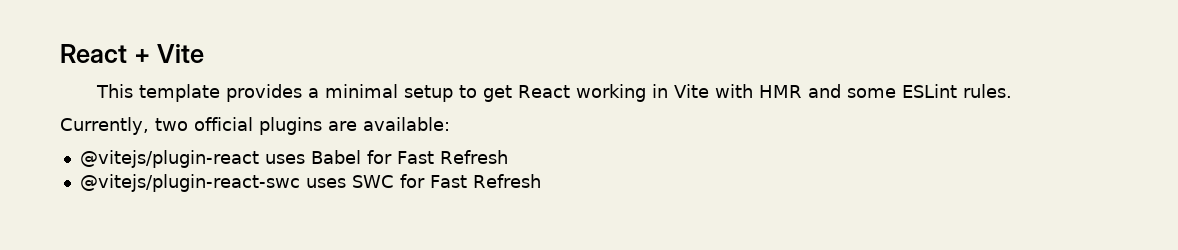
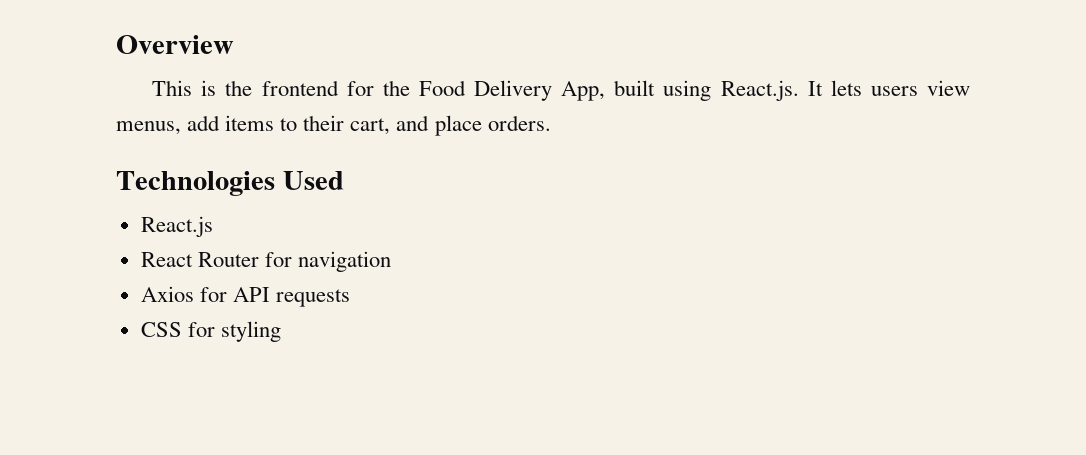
- React + Vite
- This template provides a minimal setup to get React working in Vite with HMR and some ESLint rules.
- Currently, two official plugins are available:
- @vitejs/plugin-react uses Babel for Fast Refresh
- @vitejs/plugin-react-swc uses SWC for Fast Refresh
+ Overview
+ This is the frontend for the Food Delivery App, built using React.js. It lets users view menus, add items to their cart, and place orders.
+ Technologies Used
+ React.js
+ React Router for navigation
+ Axios for API requests
+ CSS for styling

